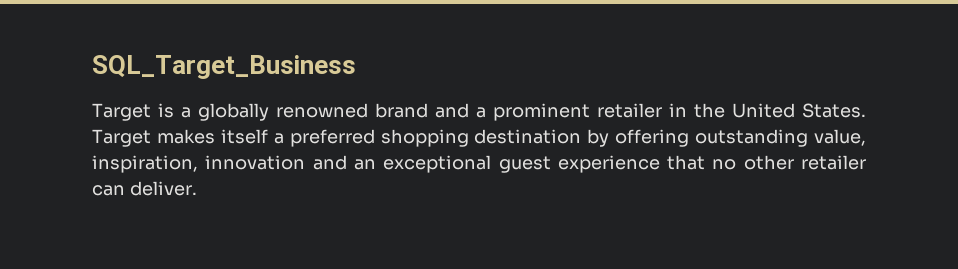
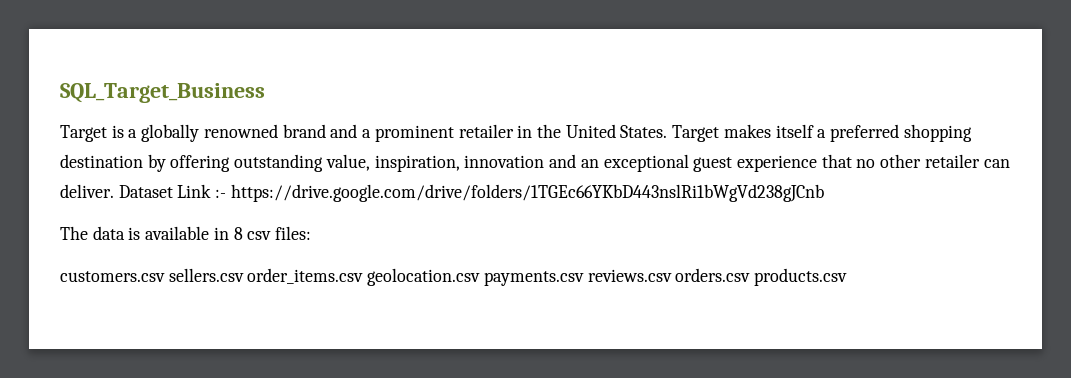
+ Dataset Link :- https://drive.google.com/drive/folders/1TGEc66YKbD443nslRi1bWgVd238gJCnb
+ The data is available in 8 csv files:
+ customers.csv sellers.csv order_items.csv geolocation.csv payments.csv reviews.csv orders.csv products.csv

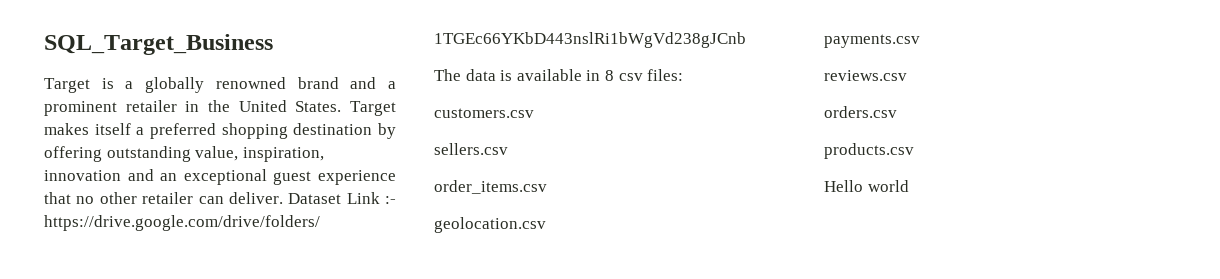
- customers.csv sellers.csv order_items.csv geolocation.csv payments.csv reviews.csv orders.csv products.csv
+ customers.csv
+ sellers.csv
+ order_items.csv
+ geolocation.csv
+ payments.csv
+ reviews.csv
+ orders.csv
+ products.csv
+ Hello world

